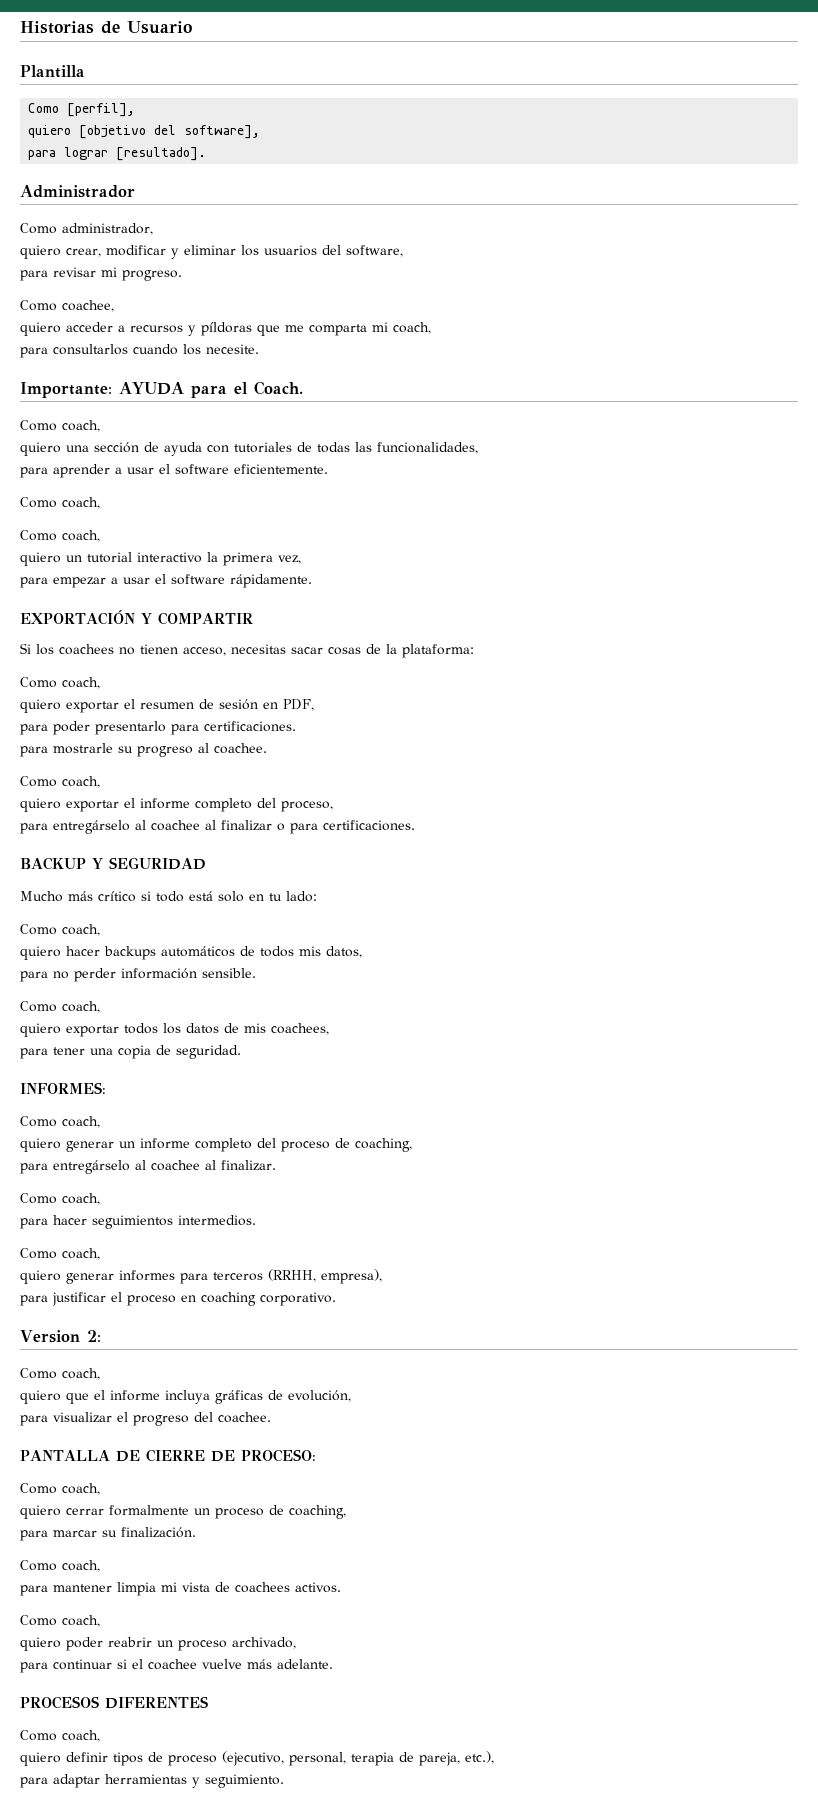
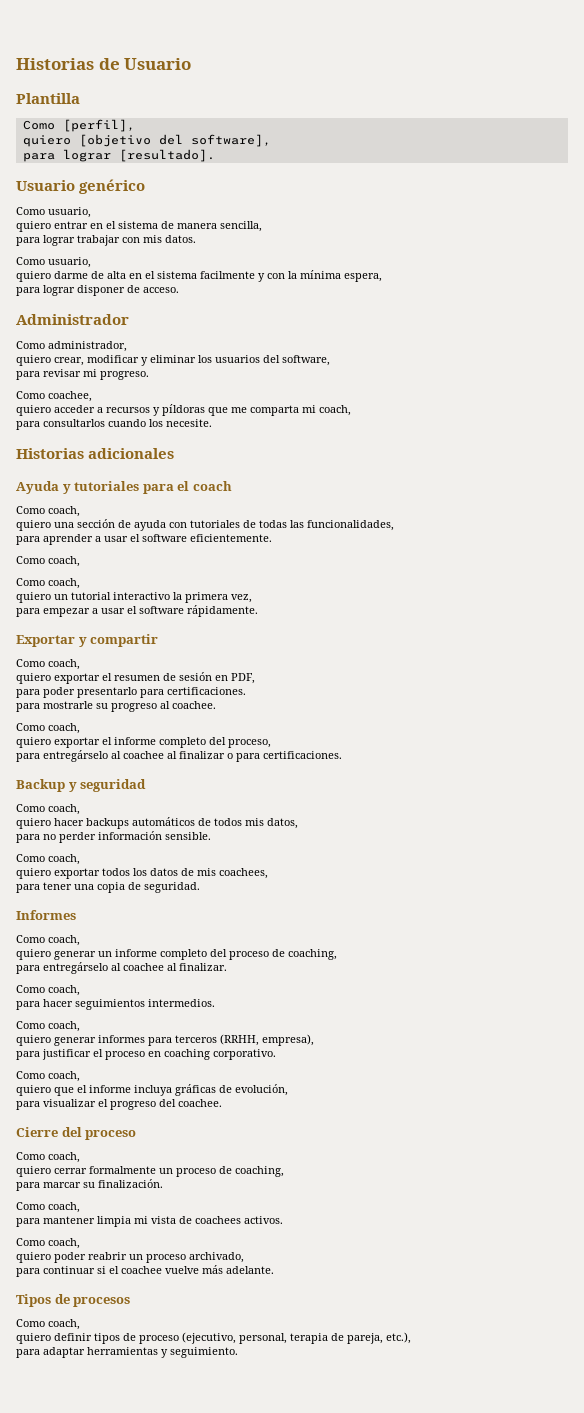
+ Usuario genérico
+ Como usuario,
+ quiero entrar en el sistema de manera sencilla,
+ para lograr trabajar con mis datos.
+ Como usuario,
+ quiero darme de alta en el sistema facilmente y con la mínima espera,
+ para lograr disponer de acceso.
- Importante: AYUDA para el Coach.
+ Historias adicionales
+ Ayuda y tutoriales para el coach
- EXPORTACIÓN Y COMPARTIR
- Si los coachees no tienen acceso, necesitas sacar cosas de la plataforma:
+ Exportar y compartir
- BACKUP Y SEGURIDAD
- Mucho más crítico si todo está solo en tu lado:
+ Backup y seguridad
- INFORMES:
+ Informes
- Version 2:
- PANTALLA DE CIERRE DE PROCESO:
+ Cierre del proceso
- PROCESOS DIFERENTES
+ Tipos de procesos

